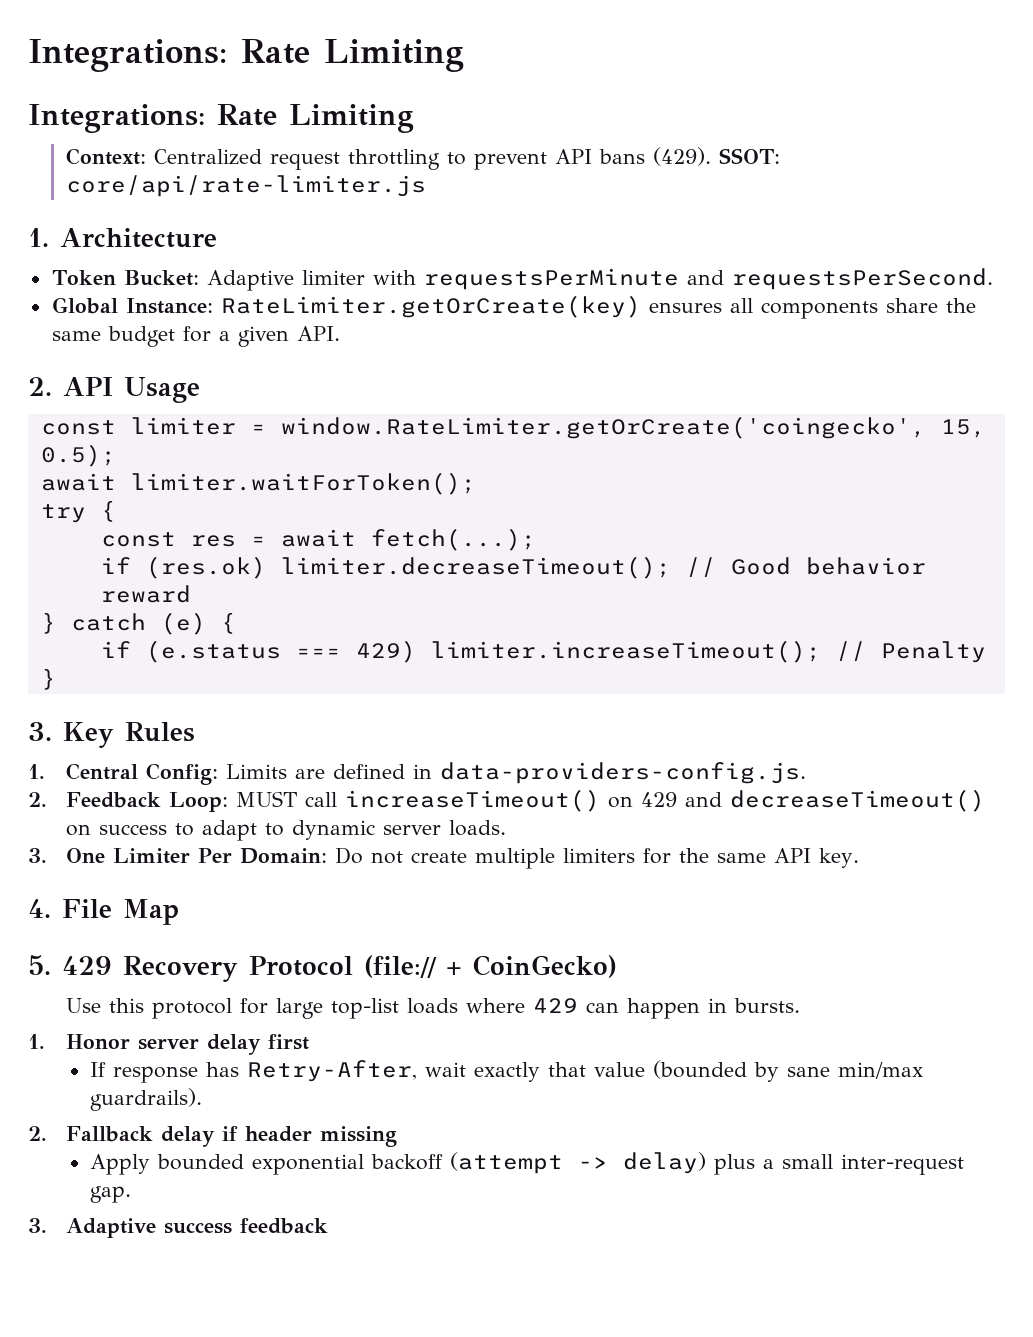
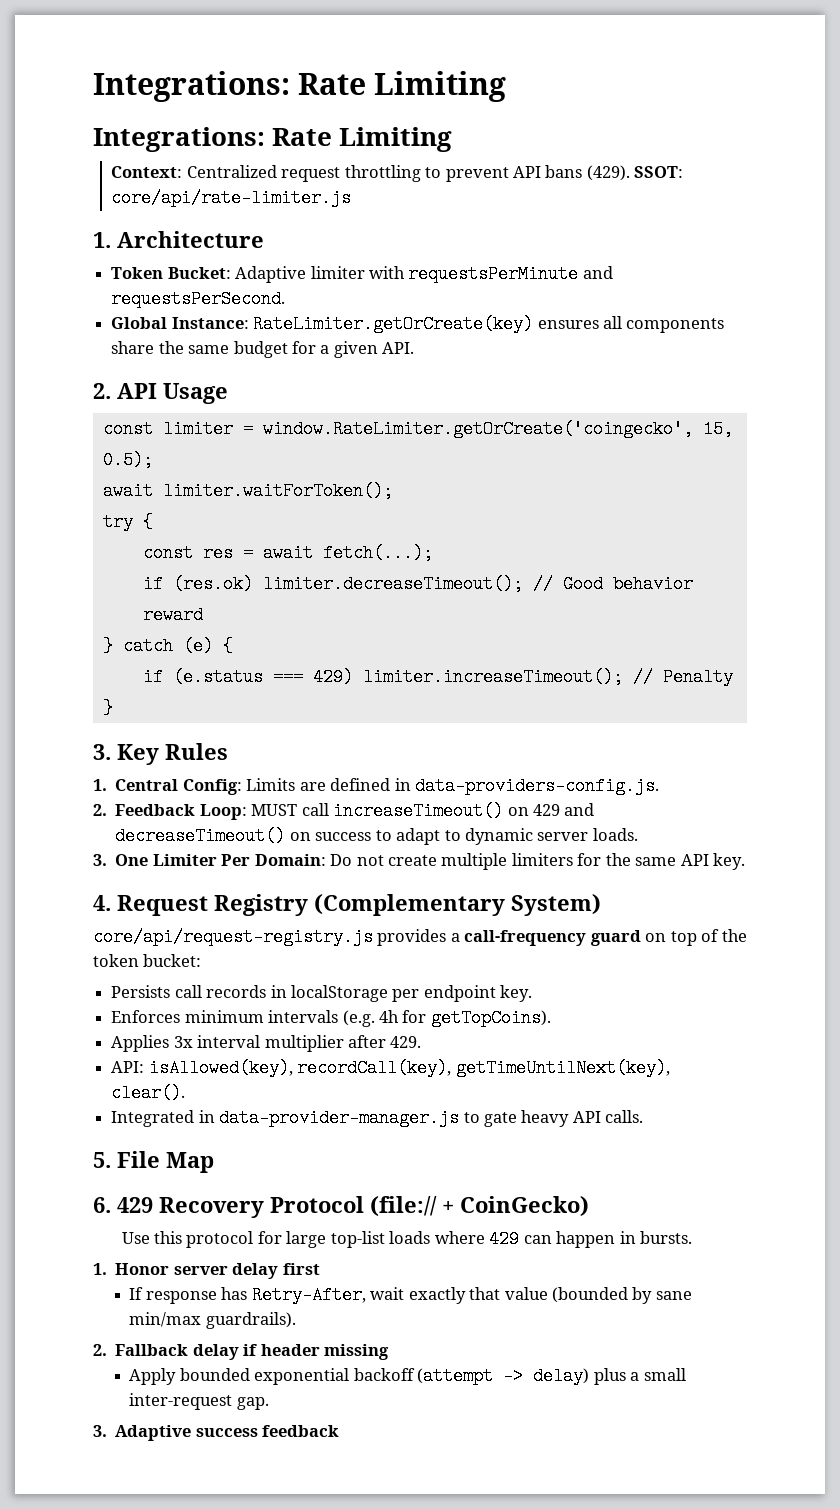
- 4. File Map
+ 4. Request Registry (Complementary System)
+ core/api/request-registry.js provides a call-frequency guard on top of the token bucket:
+ Persists call records in localStorage per endpoint key.
+ Enforces minimum intervals (e.g. 4h for getTopCoins).
+ Applies 3x interval multiplier after 429.
+ API: isAllowed(key), recordCall(key), getTimeUntilNext(key), clear().
+ Integrated in data-provider-manager.js to gate heavy API calls.
+ 5. File Map
- 5. 429 Recovery Protocol (file:// + CoinGecko)
+ 6. 429 Recovery Protocol (file:// + CoinGecko)

